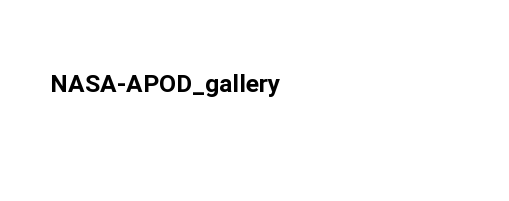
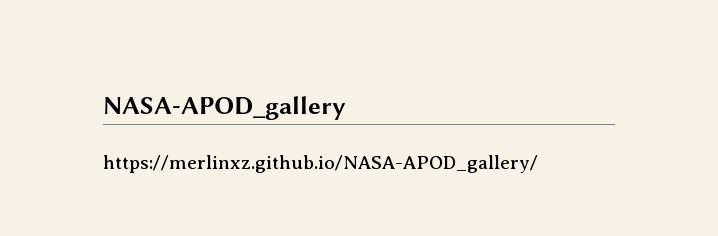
+ https://merlinxz.github.io/NASA-APOD_gallery/

